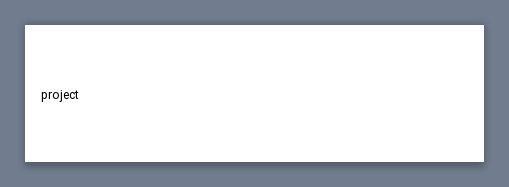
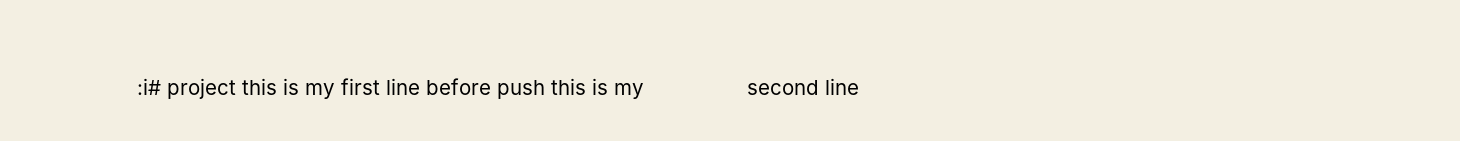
- project
+ :i# project this is my first line before push this is my second line

